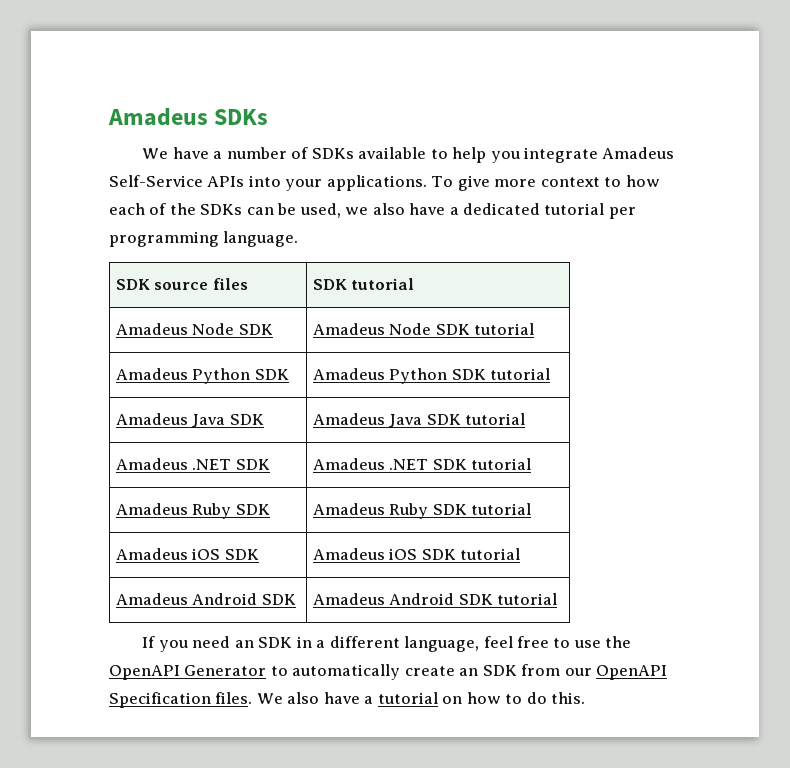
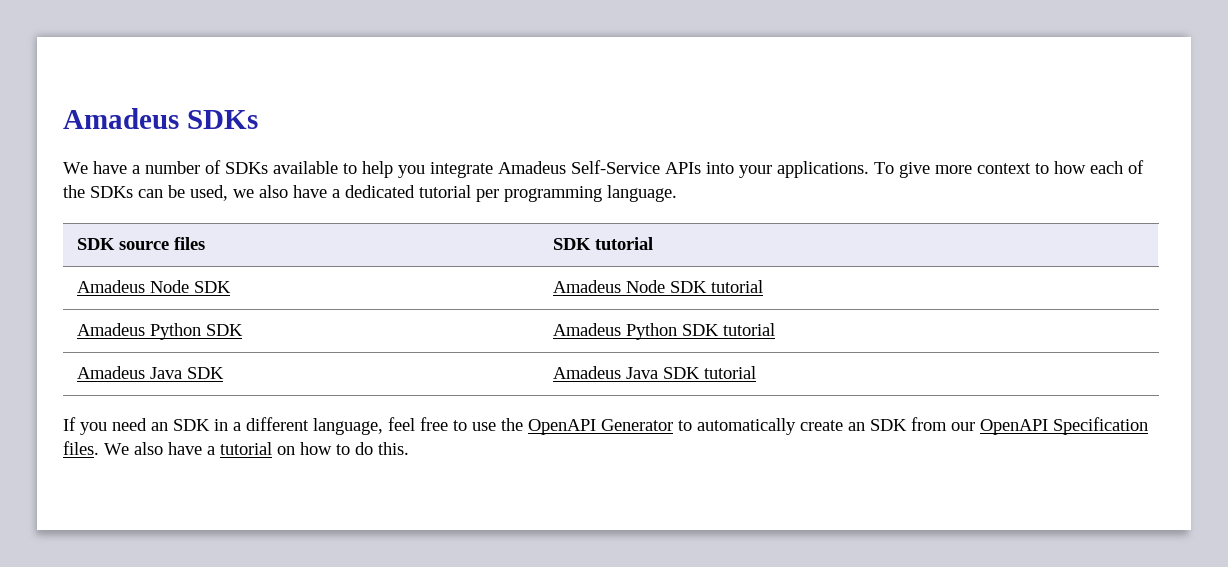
- Amadeus .NET SDK | Amadeus .NET SDK tutorial
- Amadeus Ruby SDK | Amadeus Ruby SDK tutorial
- Amadeus iOS SDK | Amadeus iOS SDK tutorial
- Amadeus Android SDK | Amadeus Android SDK tutorial

